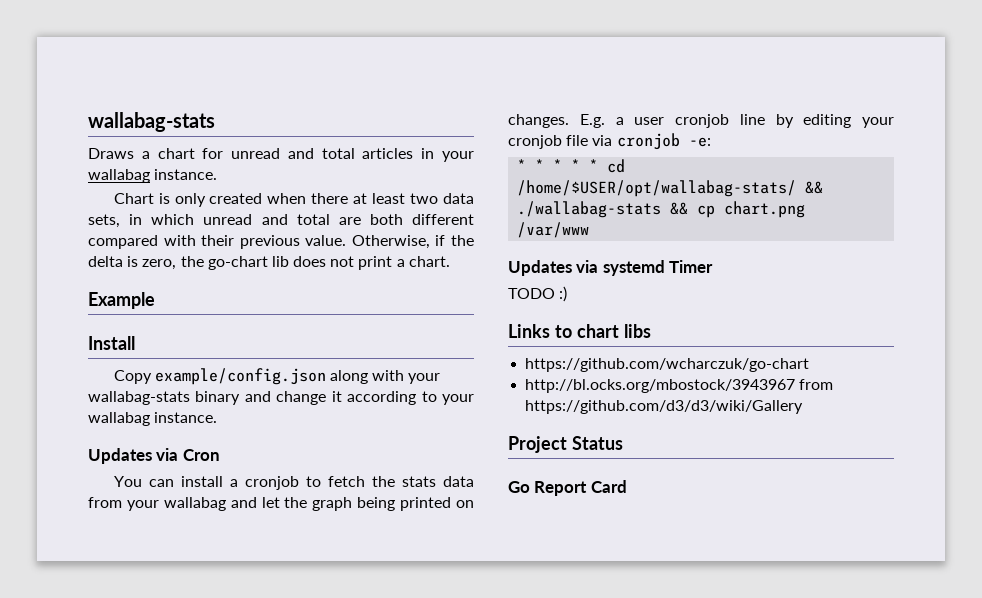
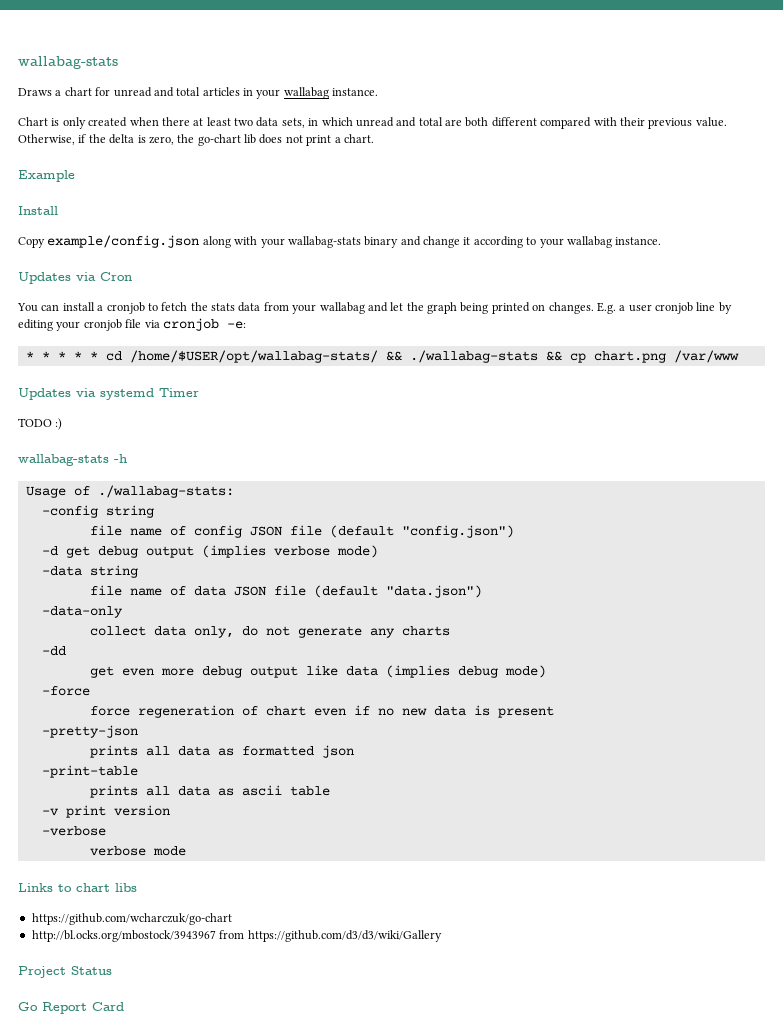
+ wallabag-stats -h
+ Usage of ./wallabag-stats:
+ -config string
+ file name of config JSON file (default "config.json")
+ -d get debug output (implies verbose mode)
+ -data string
+ file name of data JSON file (default "data.json")
+ -data-only
+ collect data only, do not generate any charts
+ -dd
+ get even more debug output like data (implies debug mode)
+ -force
+ force regeneration of chart even if no new data is present
+ -pretty-json
+ prints all data as formatted json
+ -print-table
+ prints all data as ascii table
+ -v print version
+ -verbose
+ verbose mode

